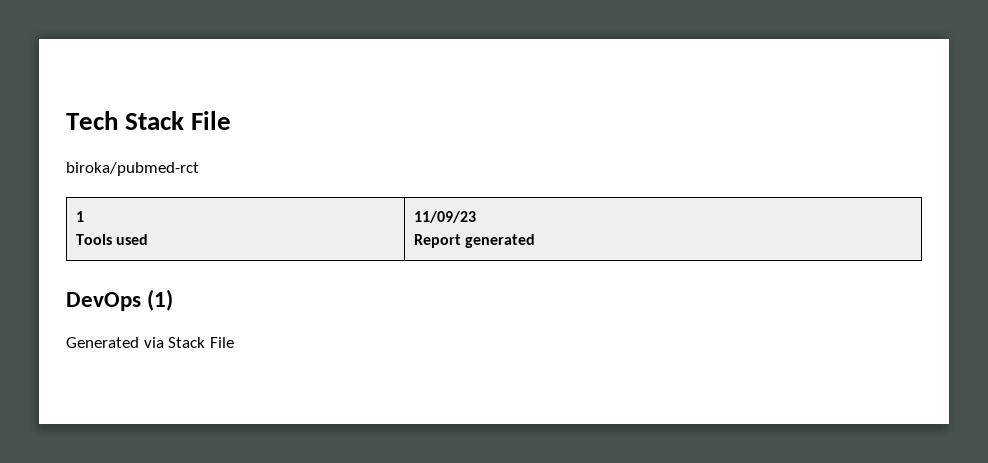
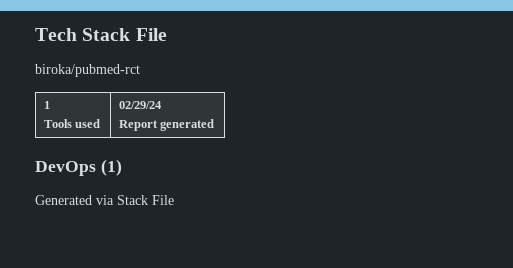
  biroka/pubmed-rct
  1
- Tools used | 11/09/23
+ Tools used | 02/29/24

